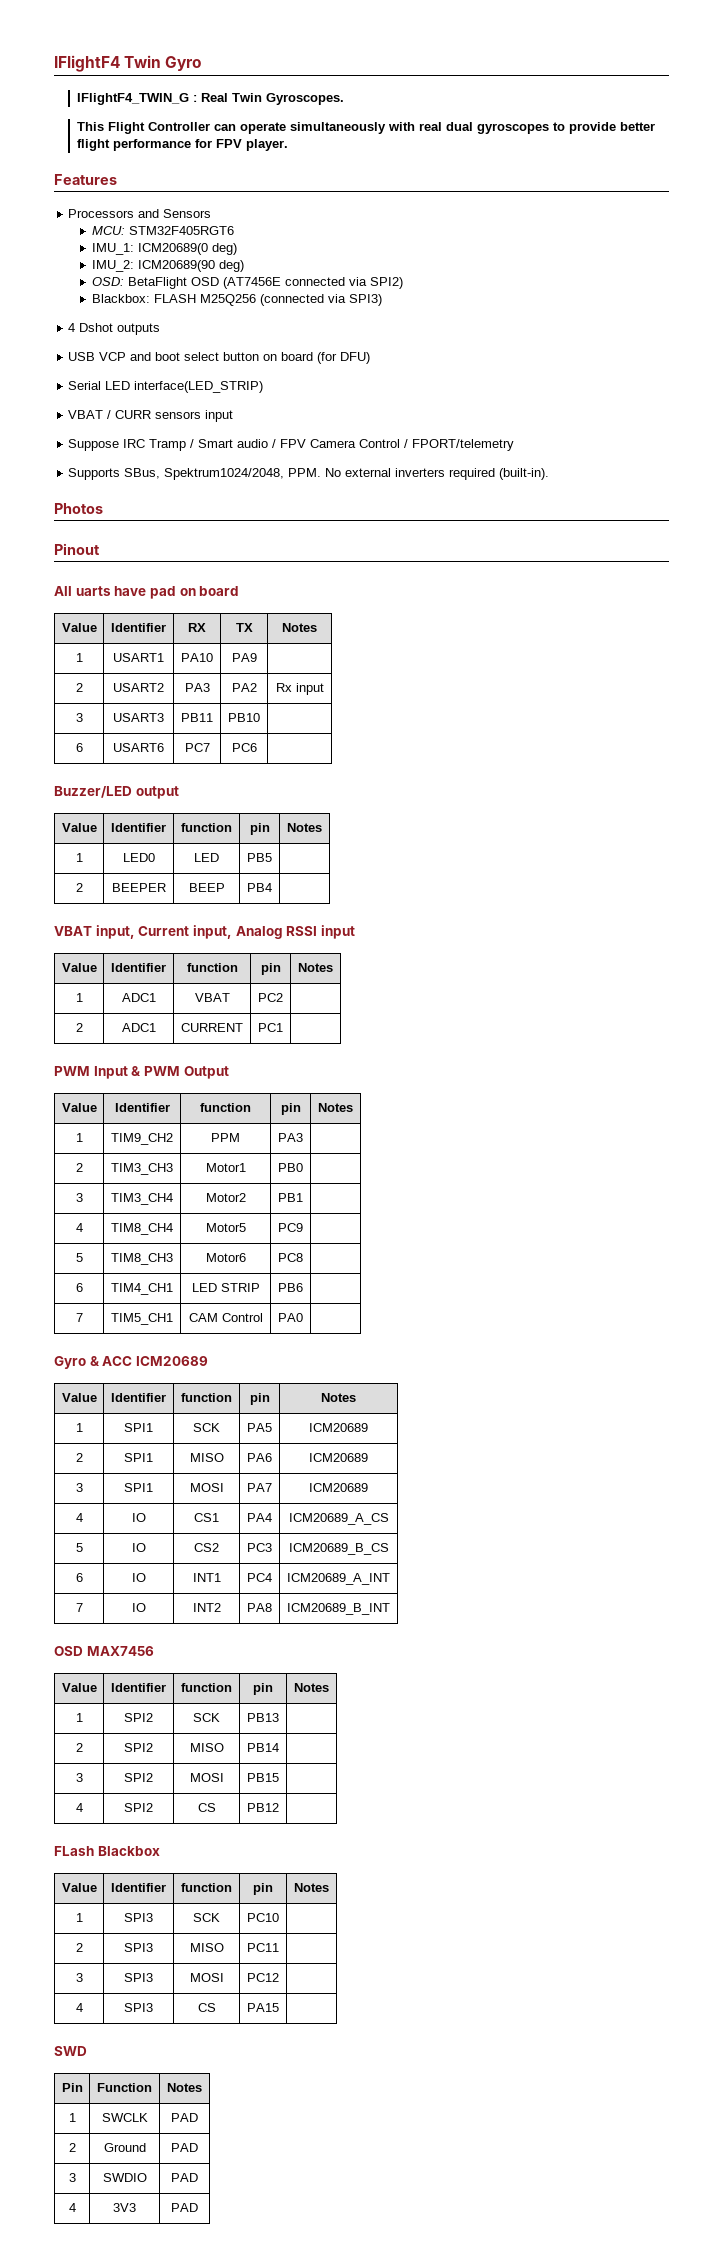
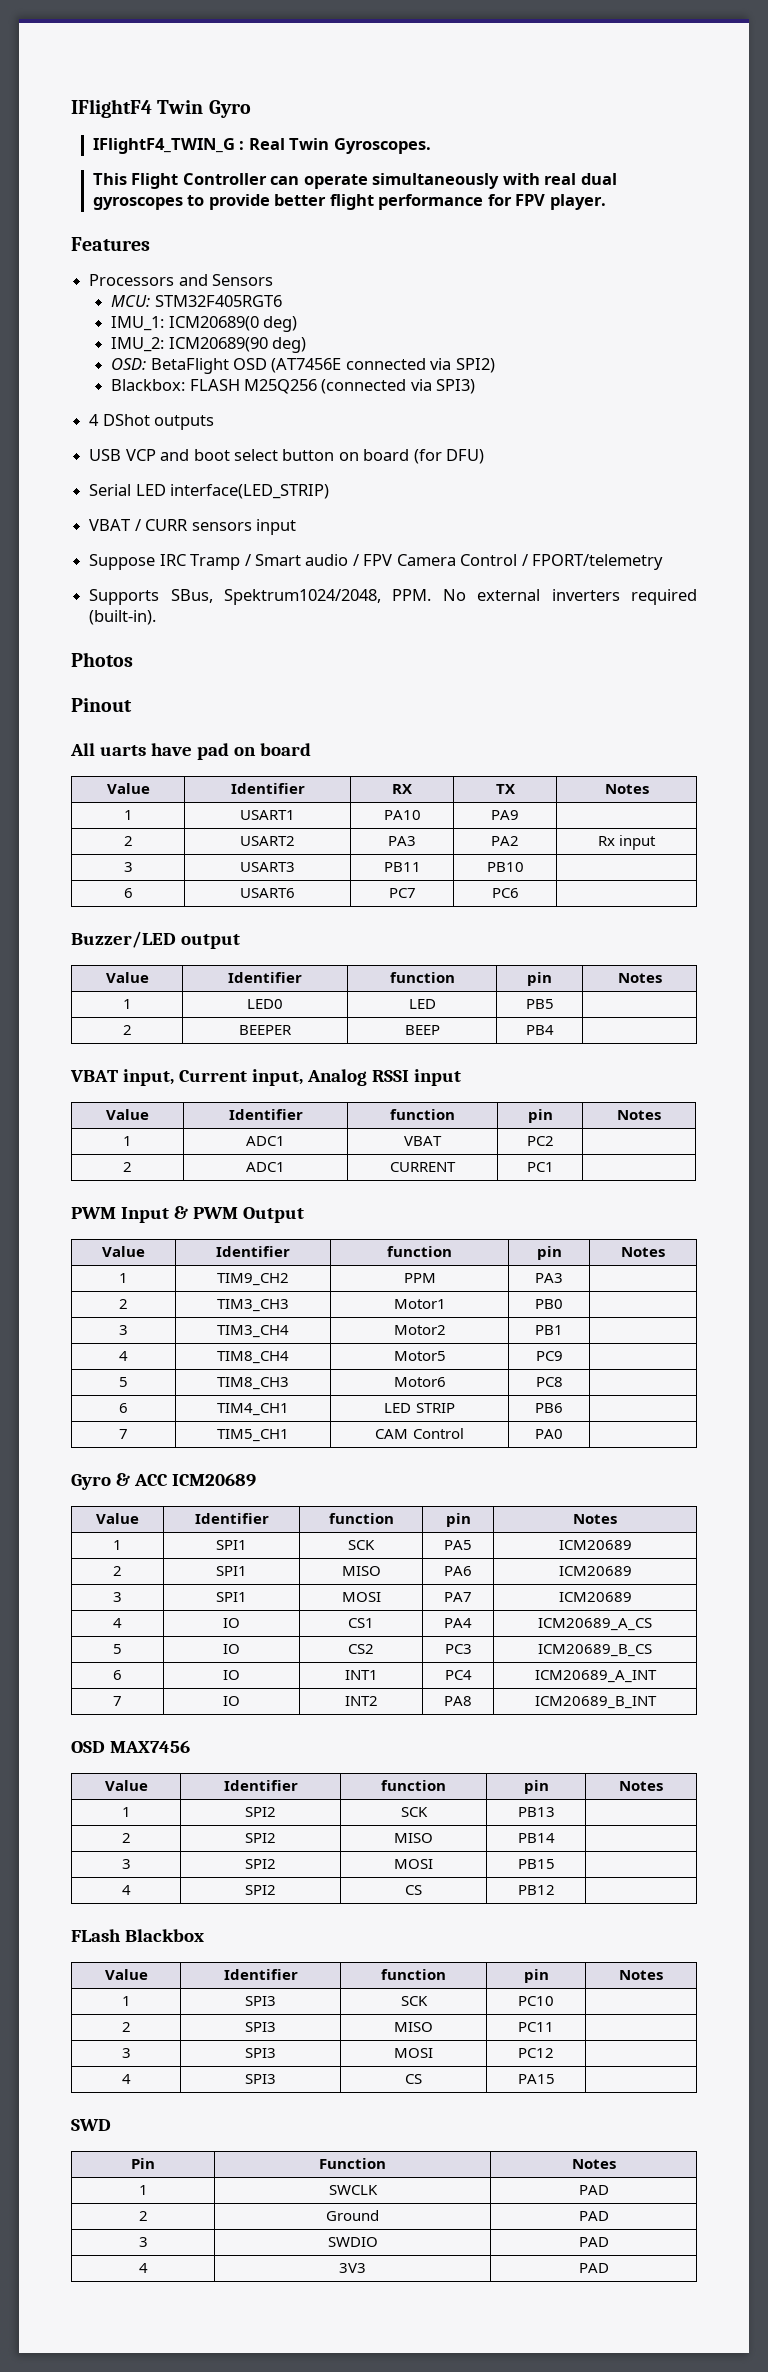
- 4 Dshot outputs
+ 4 DShot outputs

